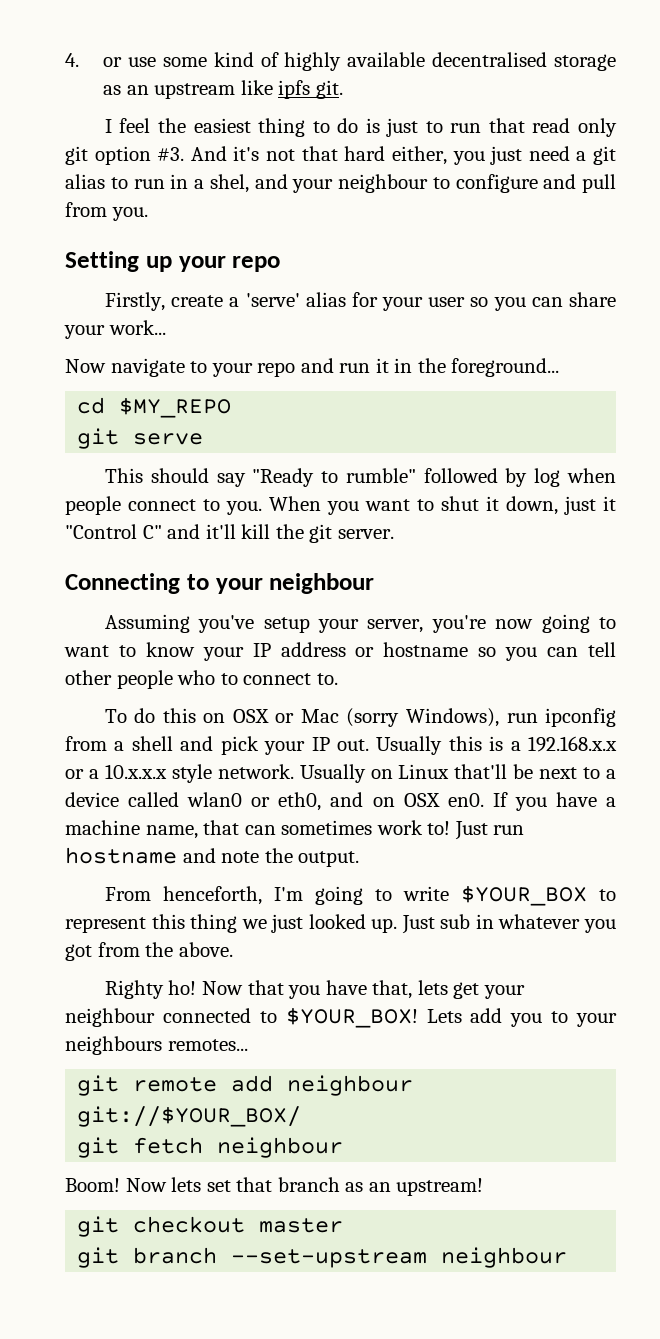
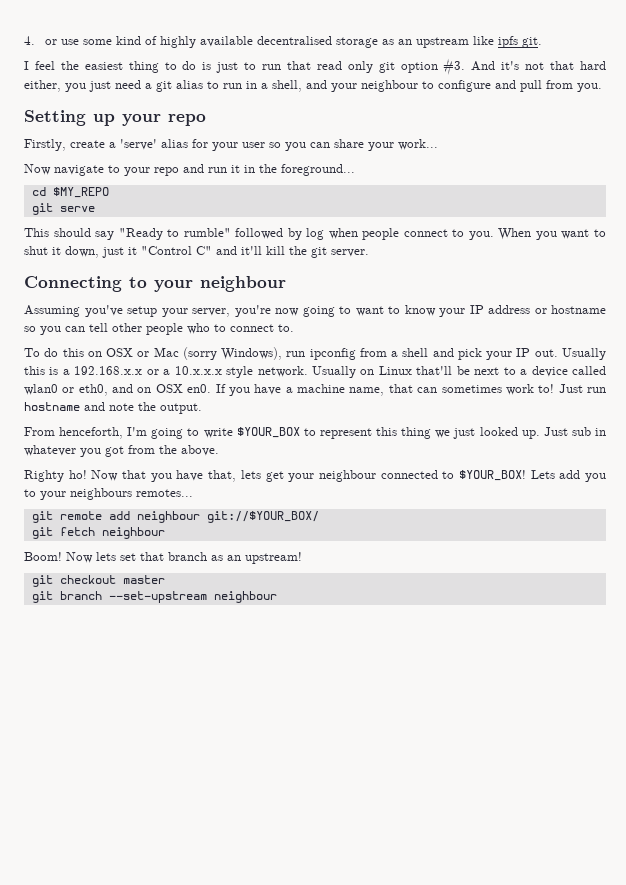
- And it's not that hard either, you just need a git alias to run in a shel, and your neighbour to configure and pull from you.
+ And it's not that hard either, you just need a git alias to run in a shell, and your neighbour to configure and pull from you.

